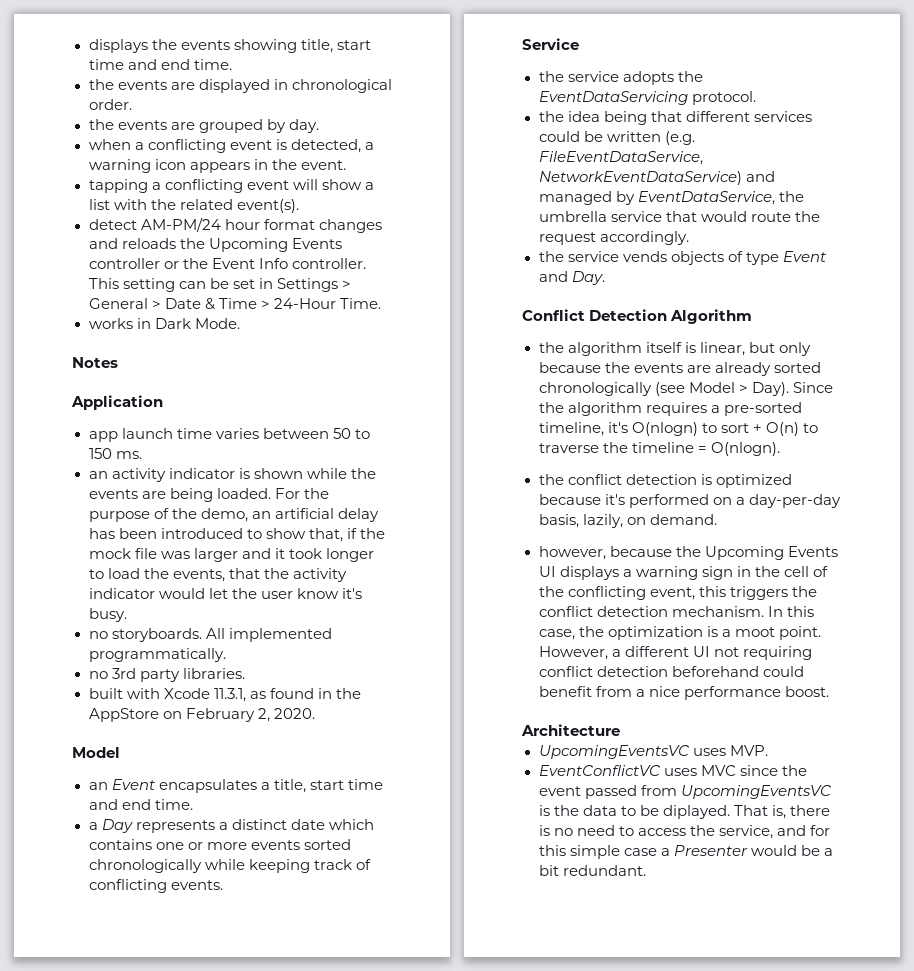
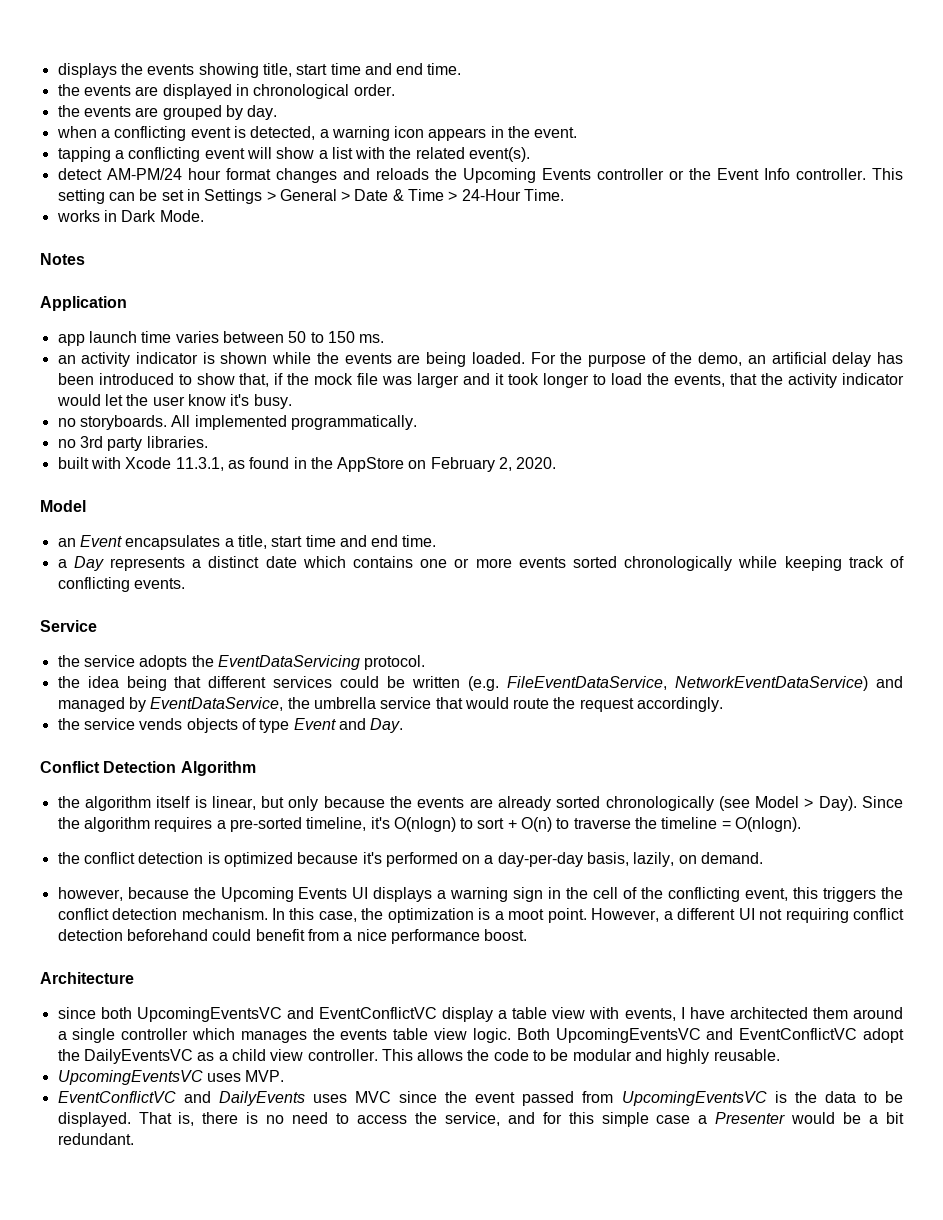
+ since both UpcomingEventsVC and EventConflictVC display a table view with events, I have architected them around a single controller which manages the events table view logic. Both UpcomingEventsVC and EventConflictVC adopt the DailyEventsVC as a child view controller. This allows the code to be modular and highly reusable.
- EventConflictVC uses MVC since the event passed from UpcomingEventsVC is the data to be diplayed.
+ EventConflictVC and DailyEvents uses MVC since the event passed from UpcomingEventsVC is the data to be displayed.

